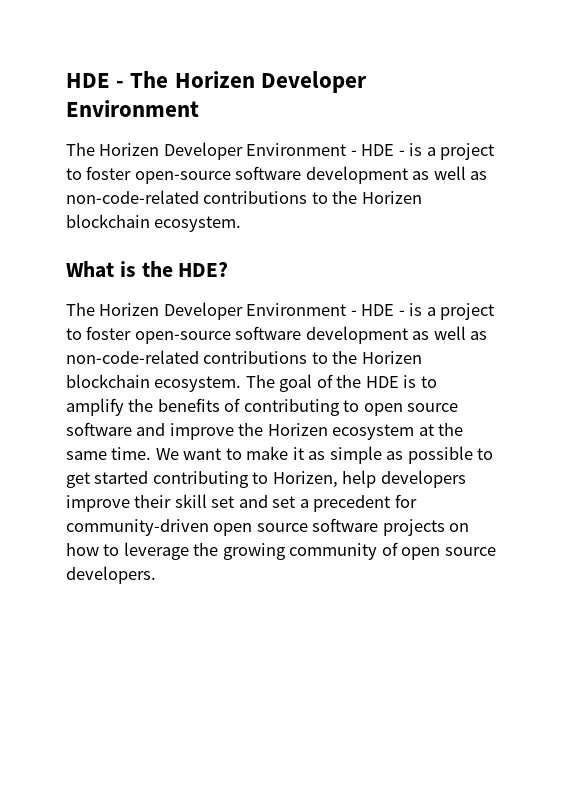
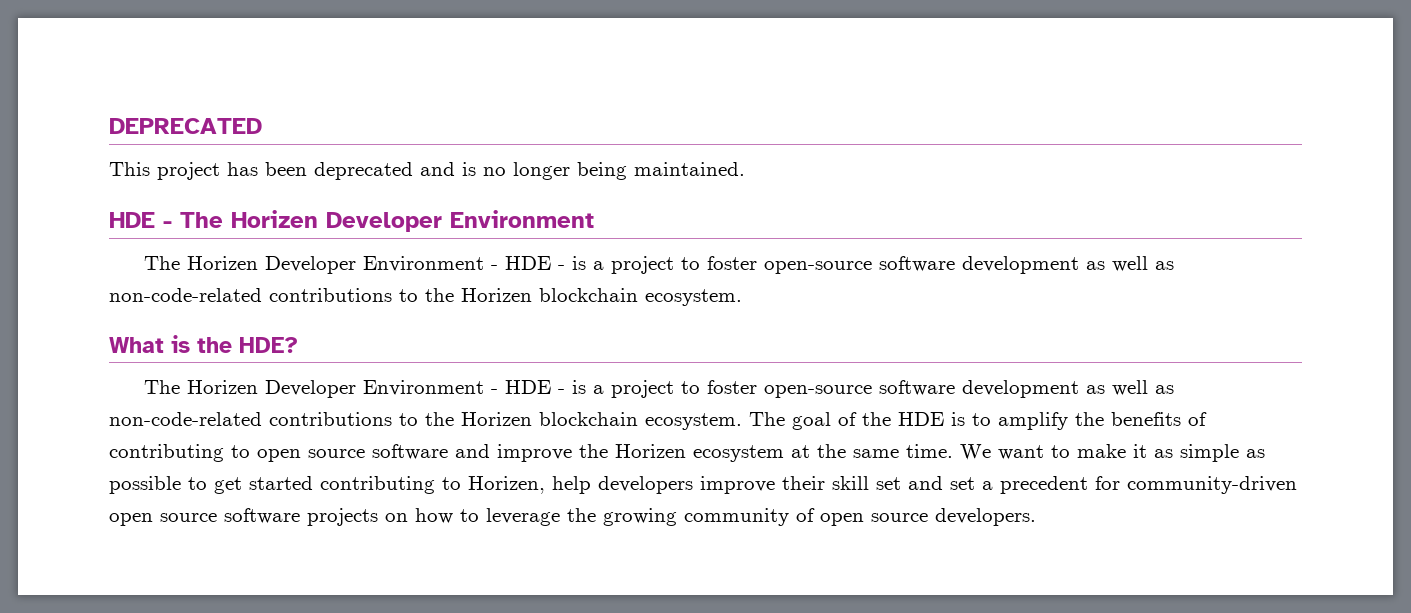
+ DEPRECATED
+ This project has been deprecated and is no longer being maintained.

